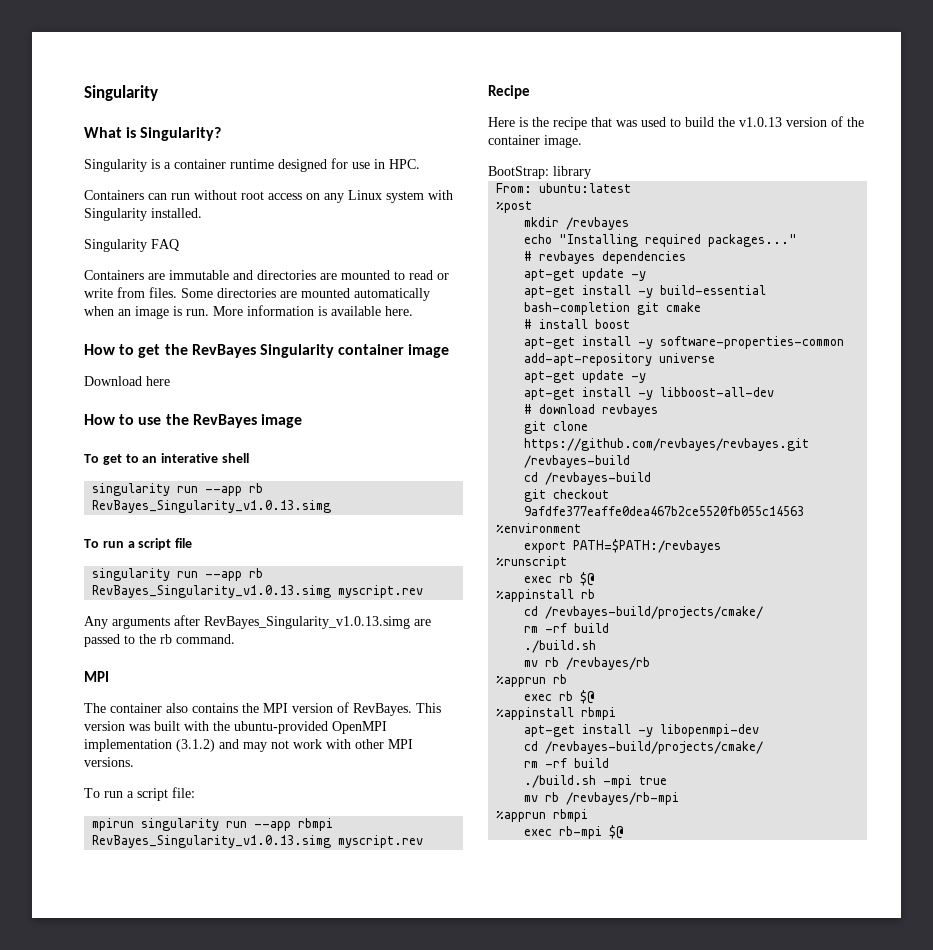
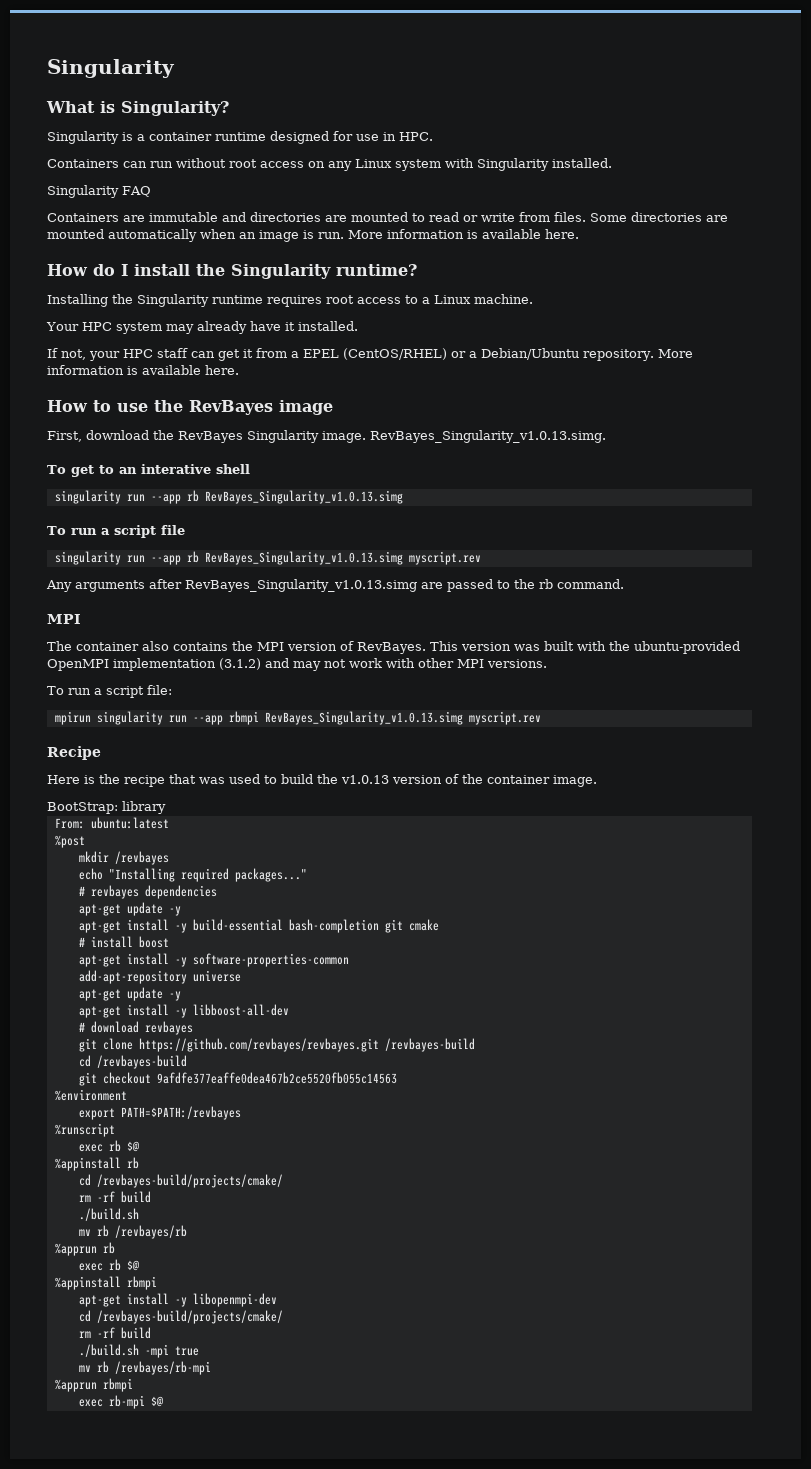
- How to get the RevBayes Singularity container image
- Download here
+ How do I install the Singularity runtime?
+ Installing the Singularity runtime requires root access to a Linux machine.
+ Your HPC system may already have it installed.
+ If not, your HPC staff can get it from a EPEL (CentOS/RHEL) or a Debian/Ubuntu repository. More information is available here.
+ First, download the RevBayes Singularity image. RevBayes_Singularity_v1.0.13.simg.

